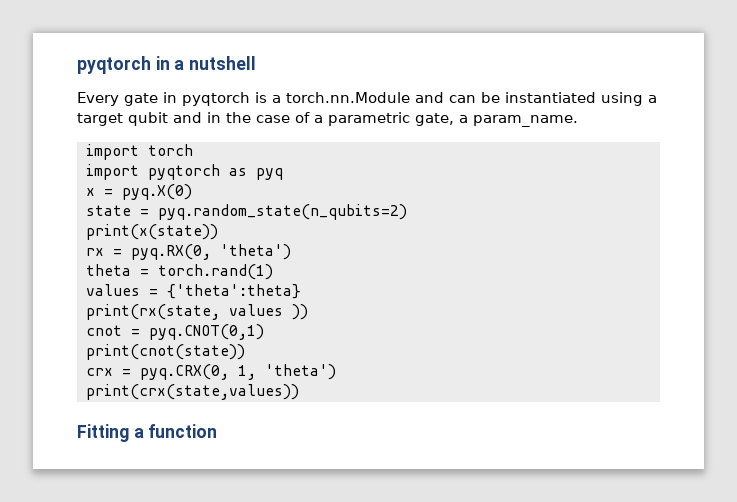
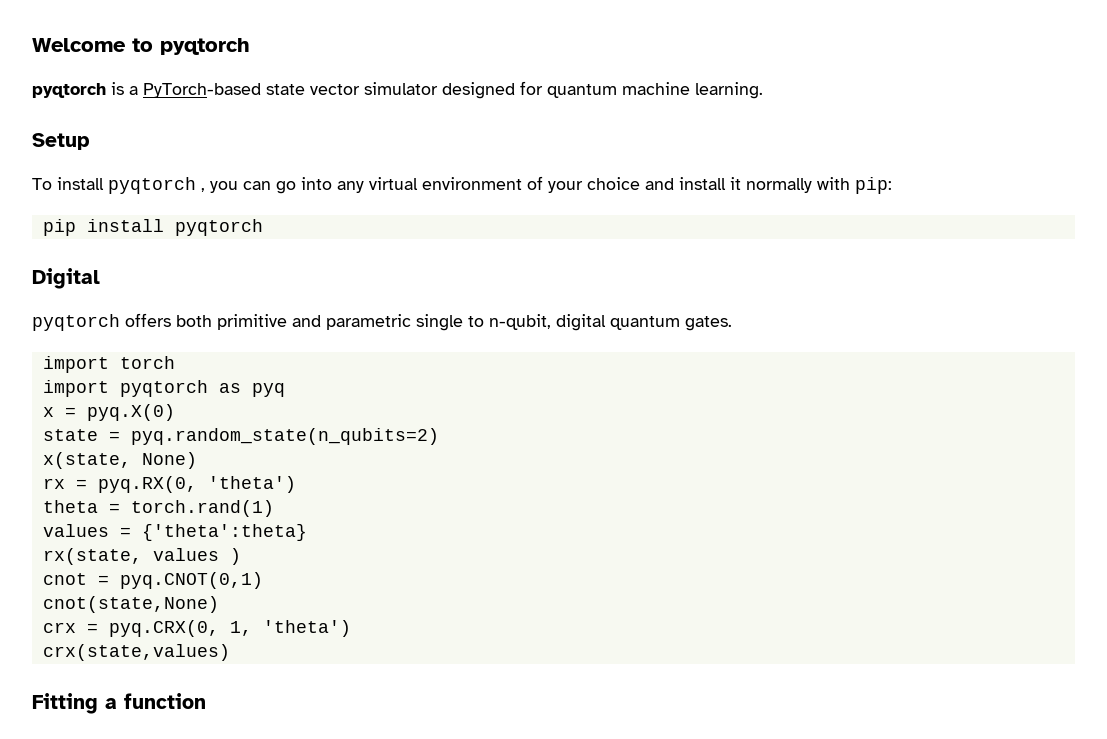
- pyqtorch in a nutshell
- Every gate in pyqtorch is a torch.nn.Module and can be instantiated using a target qubit and in the case of a parametric gate, a param_name.
+ Welcome to pyqtorch
+ pyqtorch is a PyTorch-based state vector simulator designed for quantum machine learning.
+ Setup
+ To install pyqtorch , you can go into any virtual environment of your choice and install it normally with pip:
+ pip install pyqtorch
+ Digital
+ pyqtorch offers both primitive and parametric single to n-qubit, digital quantum gates.
- print(x(state))
+ x(state, None)
- print(rx(state, values ))
+ rx(state, values )
- print(cnot(state))
+ cnot(state,None)
- print(crx(state,values))
+ crx(state,values)

